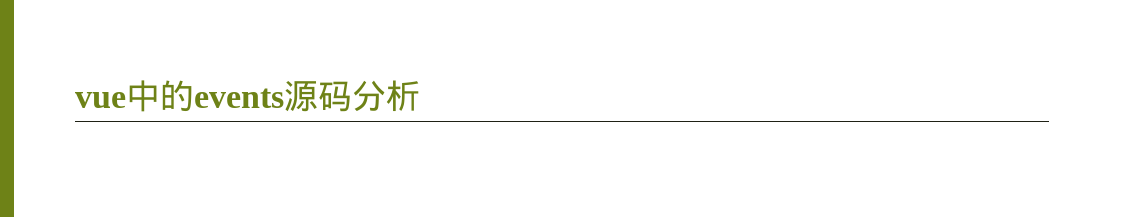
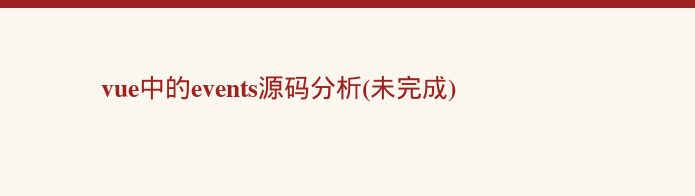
- vue中的events源码分析
+ vue中的events源码分析(未完成)

